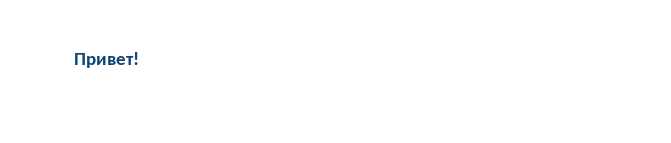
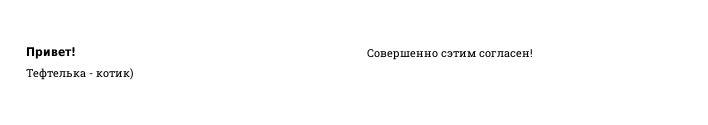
+ Тефтелька - котик)
+ Совершенно сэтим согласен!

